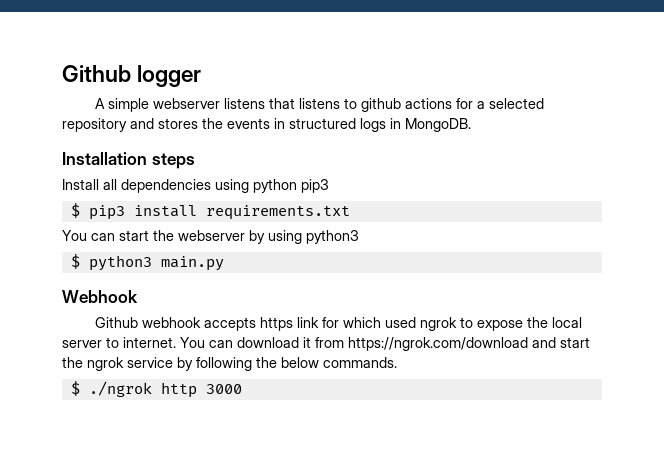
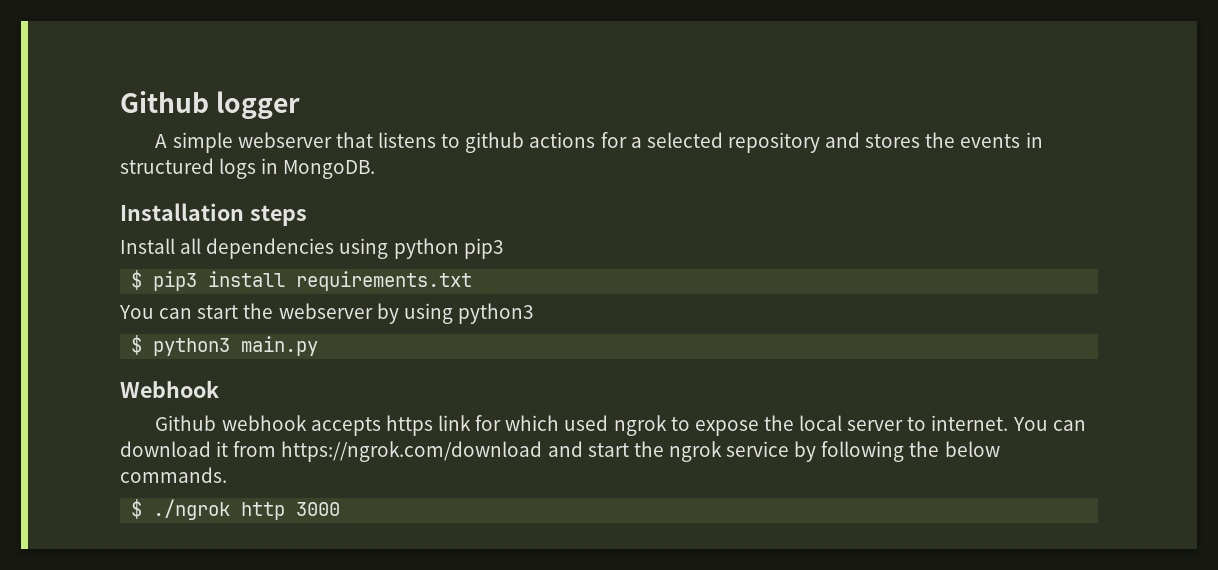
- A simple webserver listens that listens to github actions for a selected repository and stores the events in structured logs in MongoDB.
+ A simple webserver that listens to github actions for a selected repository and stores the events in structured logs in MongoDB.

